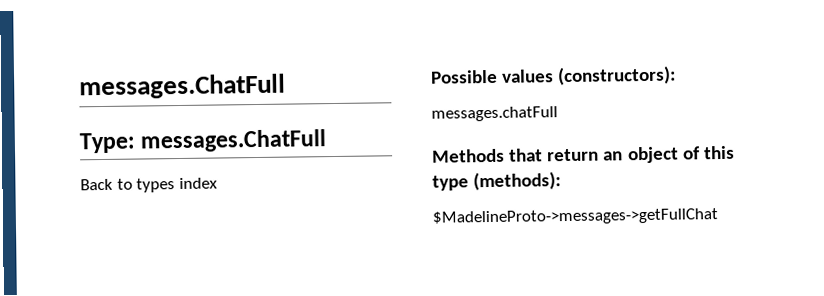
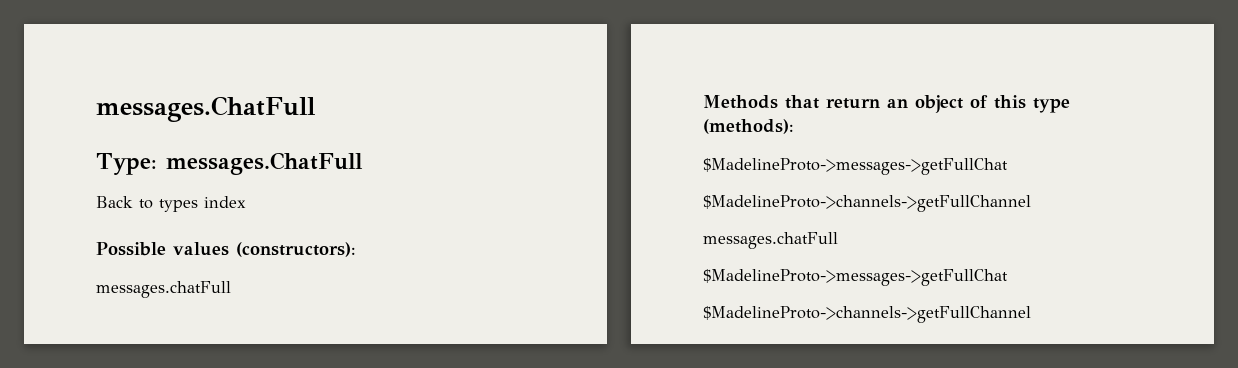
  Methods that return an object of this type (methods):
  $MadelineProto->messages->getFullChat
+ $MadelineProto->channels->getFullChannel
+ messages.chatFull
+ $MadelineProto->messages->getFullChat
+ $MadelineProto->channels->getFullChannel

